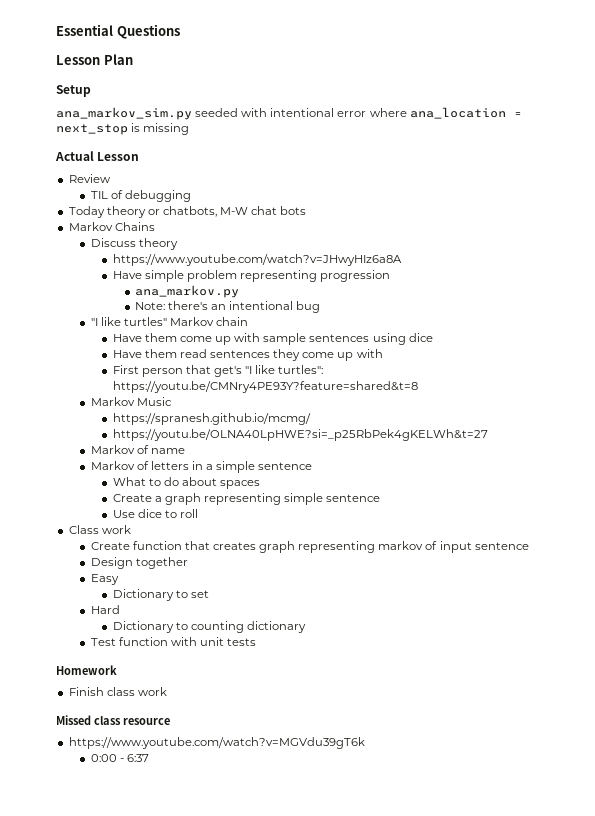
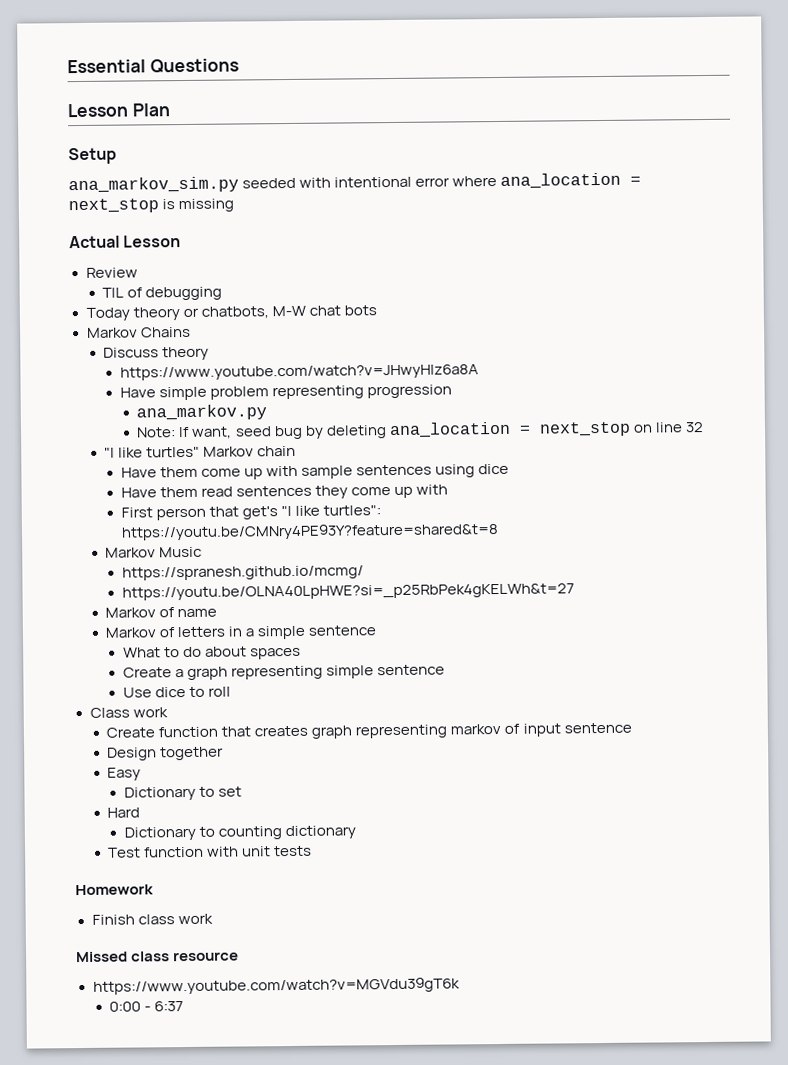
- Note: there's an intentional bug
+ Note: If want, seed bug by deleting ana_location = next_stop on line 32

